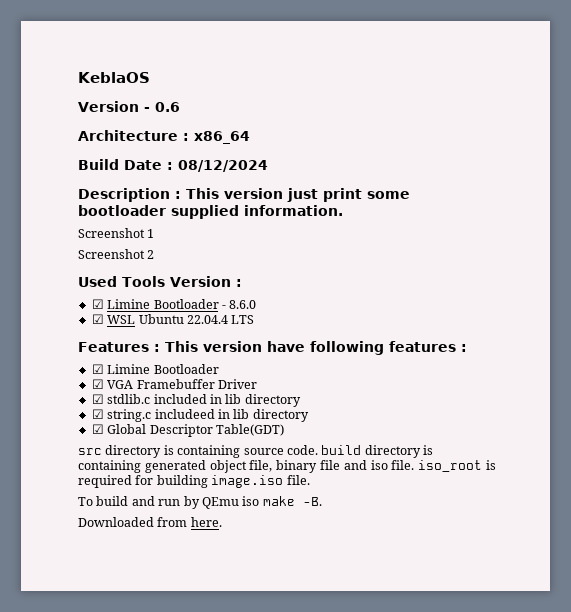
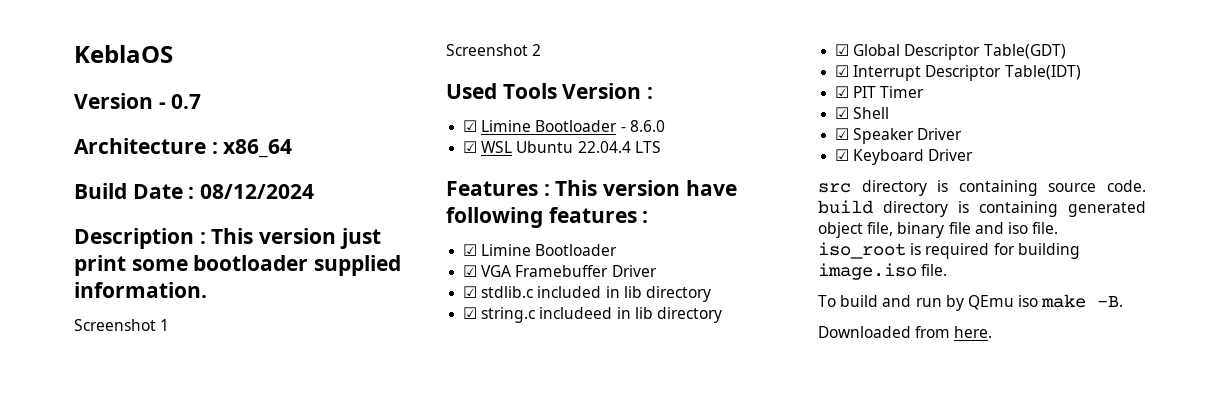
- Version - 0.6
+ Version - 0.7
+ ☑ Interrupt Descriptor Table(IDT)
+ ☑ PIT Timer
+ ☑ Shell
+ ☑ Speaker Driver
+ ☑ Keyboard Driver

